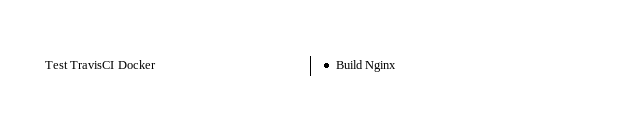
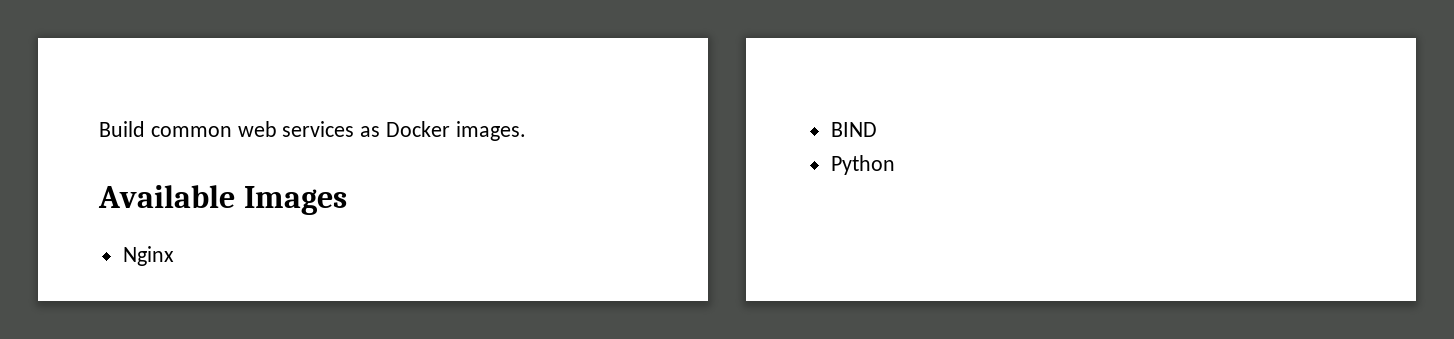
- Test TravisCI Docker
- Build Nginx
+ Build common web services as Docker images.
+ Available Images
+ Nginx
+ BIND
+ Python

